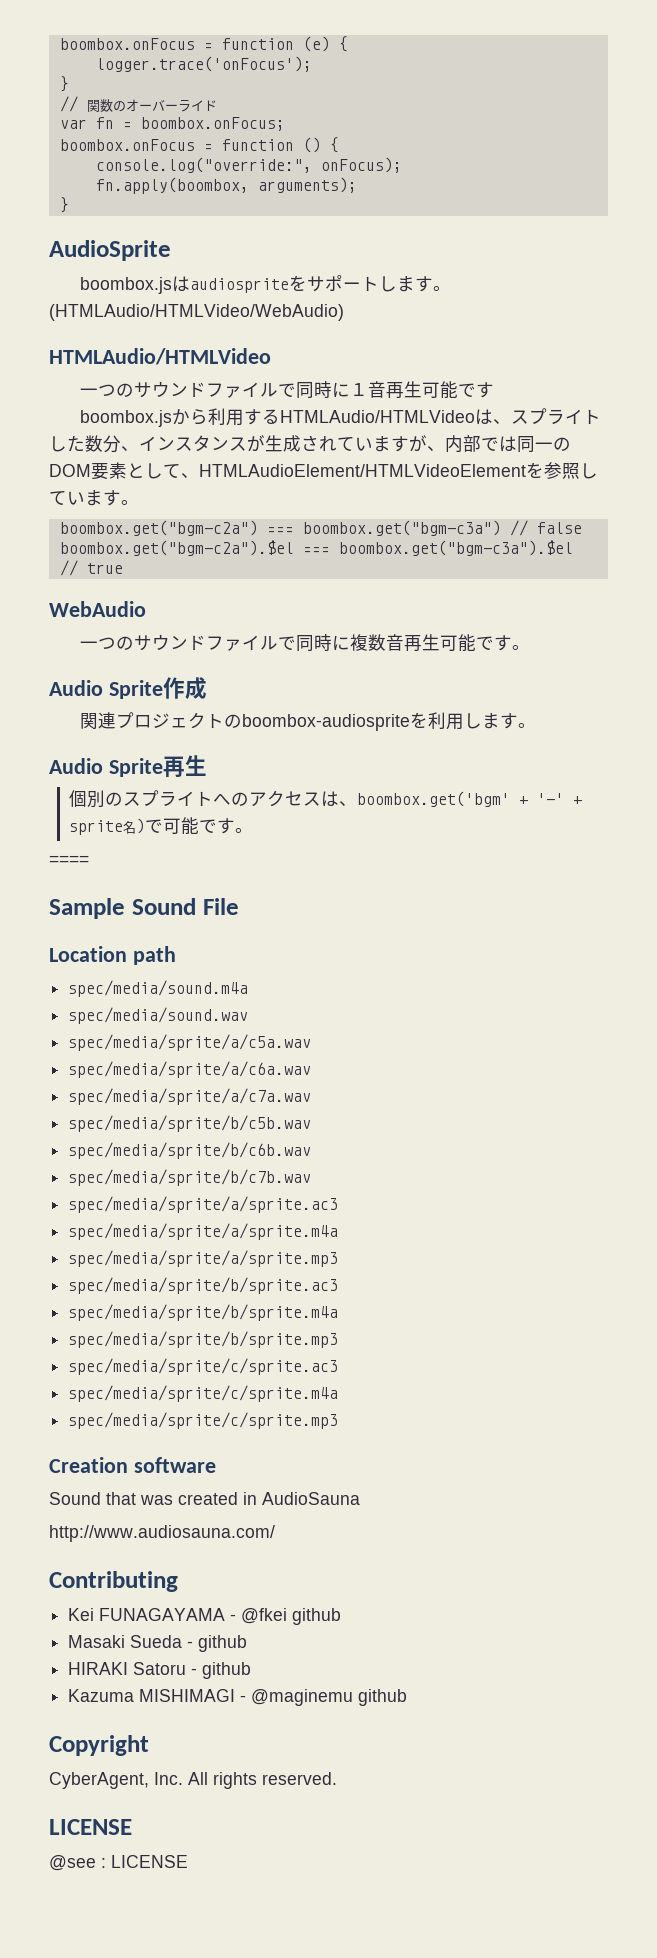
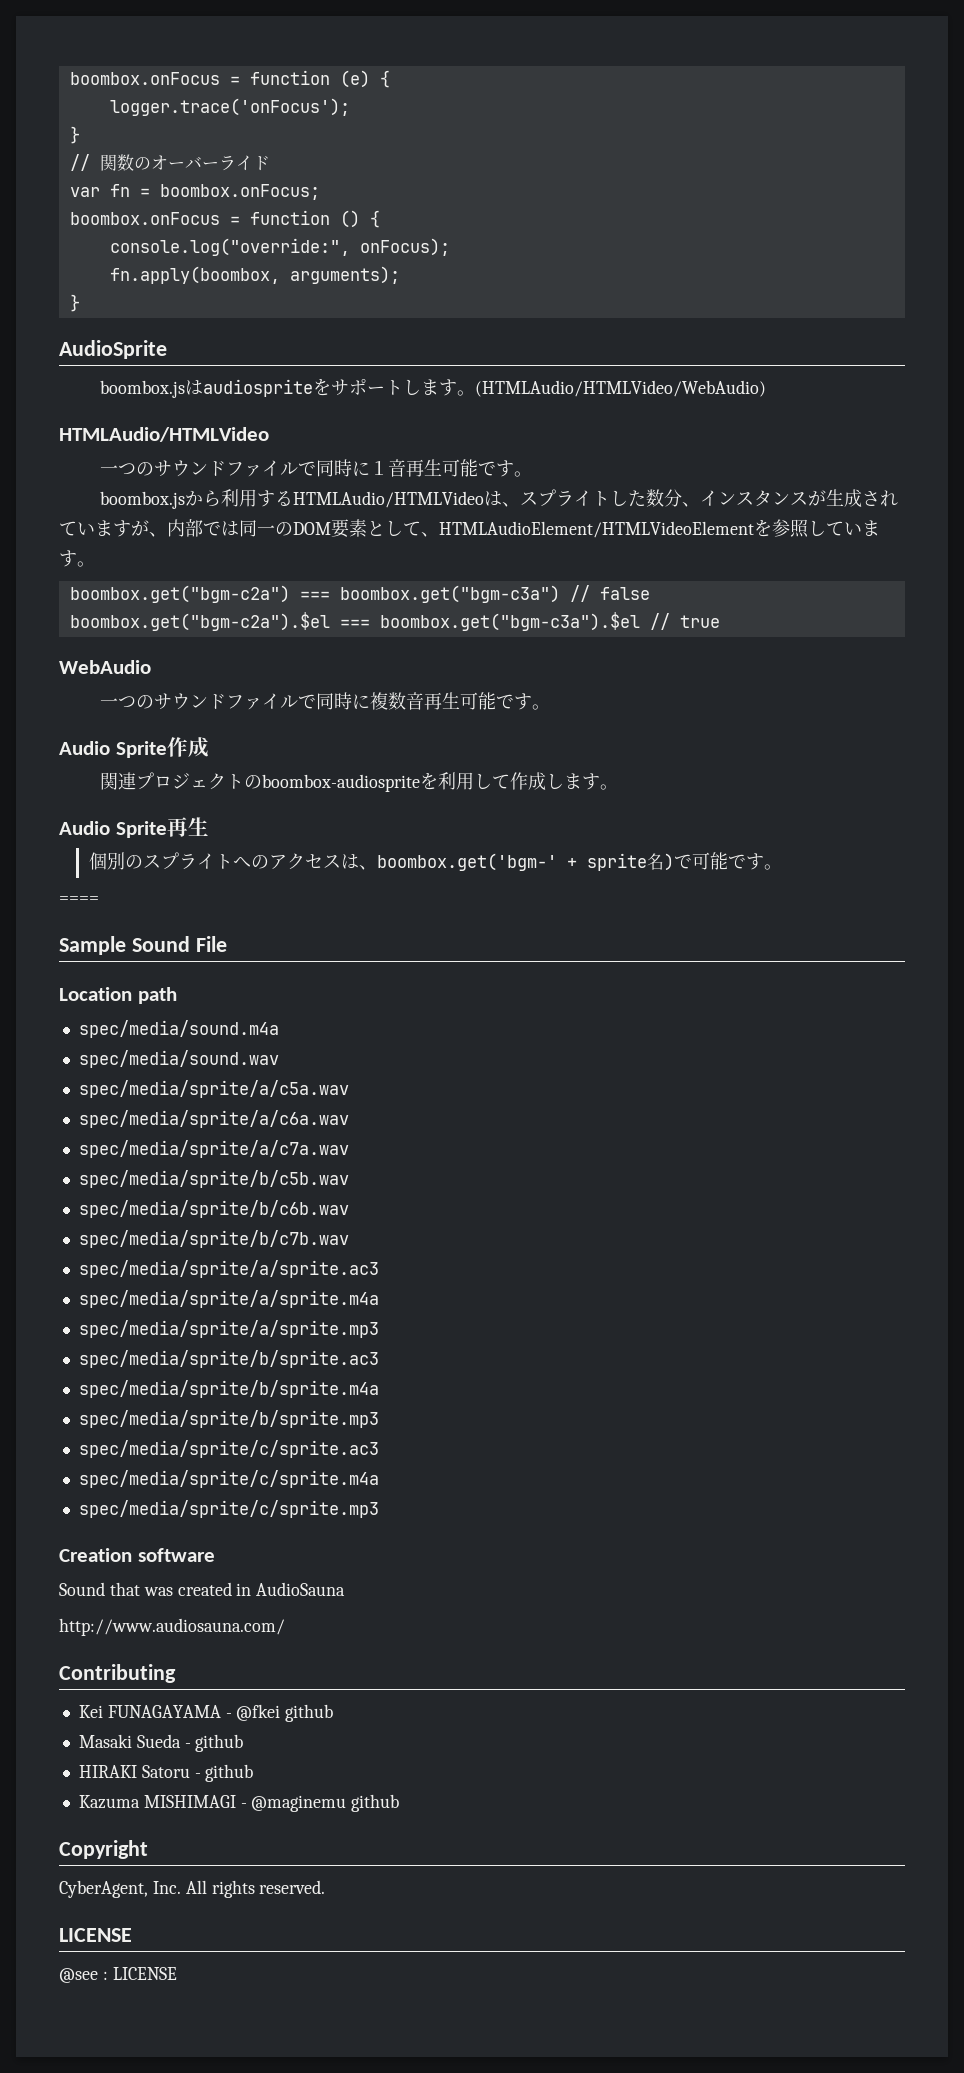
- 一つのサウンドファイルで同時に１音再生可能です
+ 一つのサウンドファイルで同時に１音再生可能です。
- 関連プロジェクトのboombox-audiospriteを利用します。
+ 関連プロジェクトのboombox-audiospriteを利用して作成します。
- 個別のスプライトへのアクセスは、boombox.get('bgm' + '-' + sprite名)で可能です。
+ 個別のスプライトへのアクセスは、boombox.get('bgm-' + sprite名)で可能です。

